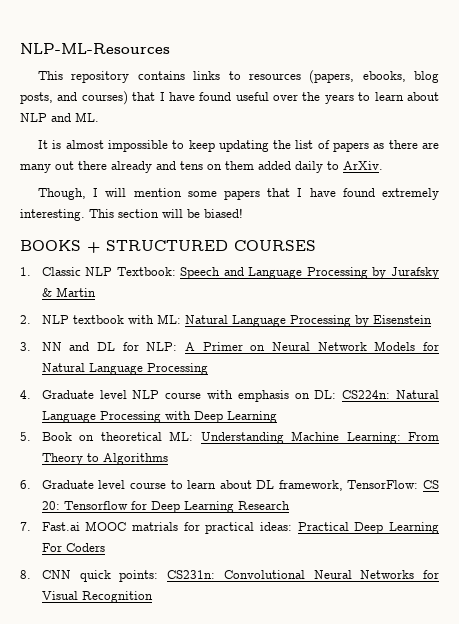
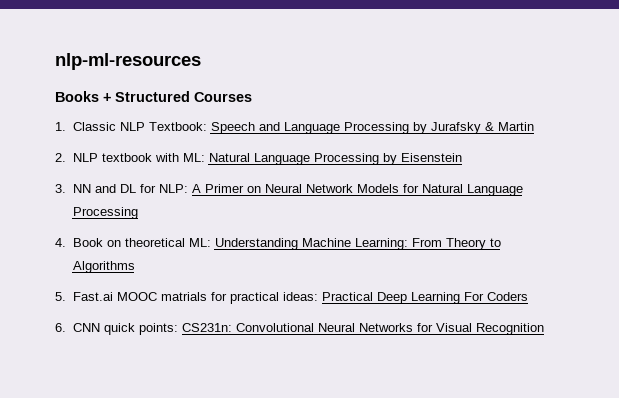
- NLP-ML-Resources
- This repository contains links to resources (papers, ebooks, blog posts, and courses) that I have found useful over the years to learn about NLP and ML.
- It is almost impossible to keep updating the list of papers as there are many out there already and tens on them added daily to ArXiv.
- Though, I will mention some papers that I have found extremely interesting. This section will be biased!
- BOOKS + STRUCTURED COURSES
+ nlp-ml-resources
+ Books + Structured Courses
- 4. Graduate level NLP course with emphasis on DL: CS224n: Natural Language Processing with Deep Learning
- 5. Book on theoretical ML: Understanding Machine Learning: From Theory to Algorithms
+ 4. Book on theoretical ML: Understanding Machine Learning: From Theory to Algorithms
- 6. Graduate level course to learn about DL framework, TensorFlow: CS 20: Tensorflow for Deep Learning Research
- 7. Fast.ai MOOC matrials for practical ideas: Practical Deep Learning For Coders
+ 5. Fast.ai MOOC matrials for practical ideas: Practical Deep Learning For Coders
- 8. CNN quick points: CS231n: Convolutional Neural Networks for Visual Recognition
+ 6. CNN quick points: CS231n: Convolutional Neural Networks for Visual Recognition

